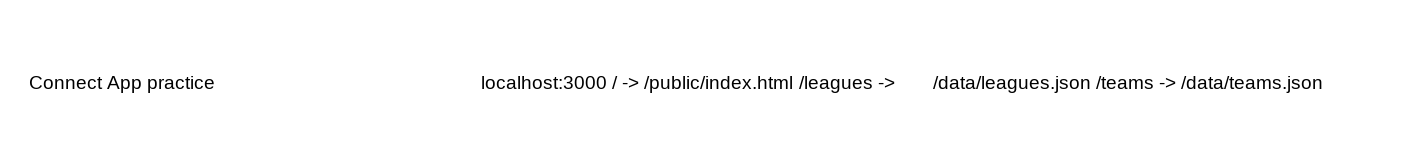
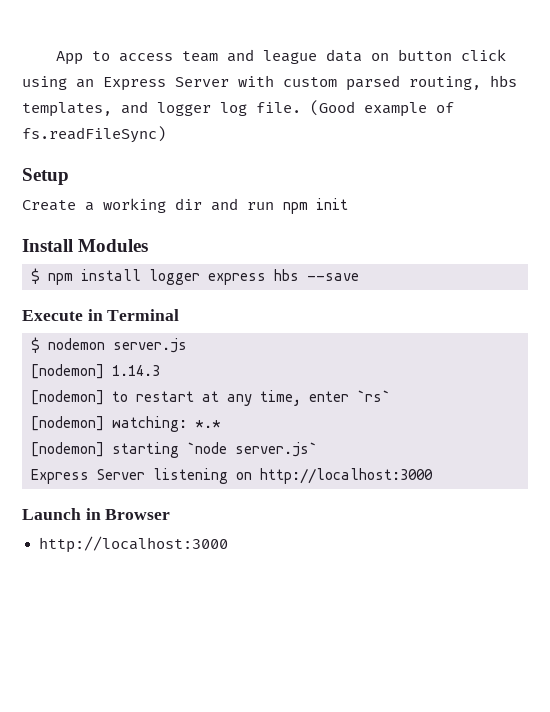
- Connect App practice
- localhost:3000 / -> /public/index.html /leagues -> /data/leagues.json /teams -> /data/teams.json
+ App to access team and league data on button click using an Express Server with custom parsed routing, hbs templates, and logger log file. (Good example of fs.readFileSync)
+ Setup
+ Create a working dir and run npm init
+ Install Modules
+ $ npm install logger express hbs --save
+ Execute in Terminal
+ $ nodemon server.js
+ [nodemon] 1.14.3
+ [nodemon] to restart at any time, enter `rs`
+ [nodemon] watching: *.*
+ [nodemon] starting `node server.js`
+ Express Server listening on http://localhost:3000
+ Launch in Browser
+ http://localhost:3000

